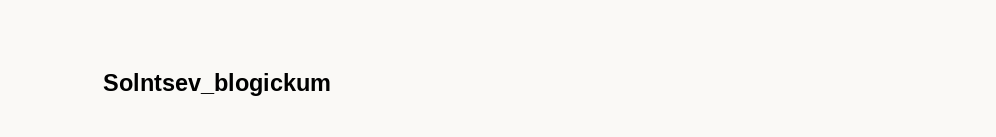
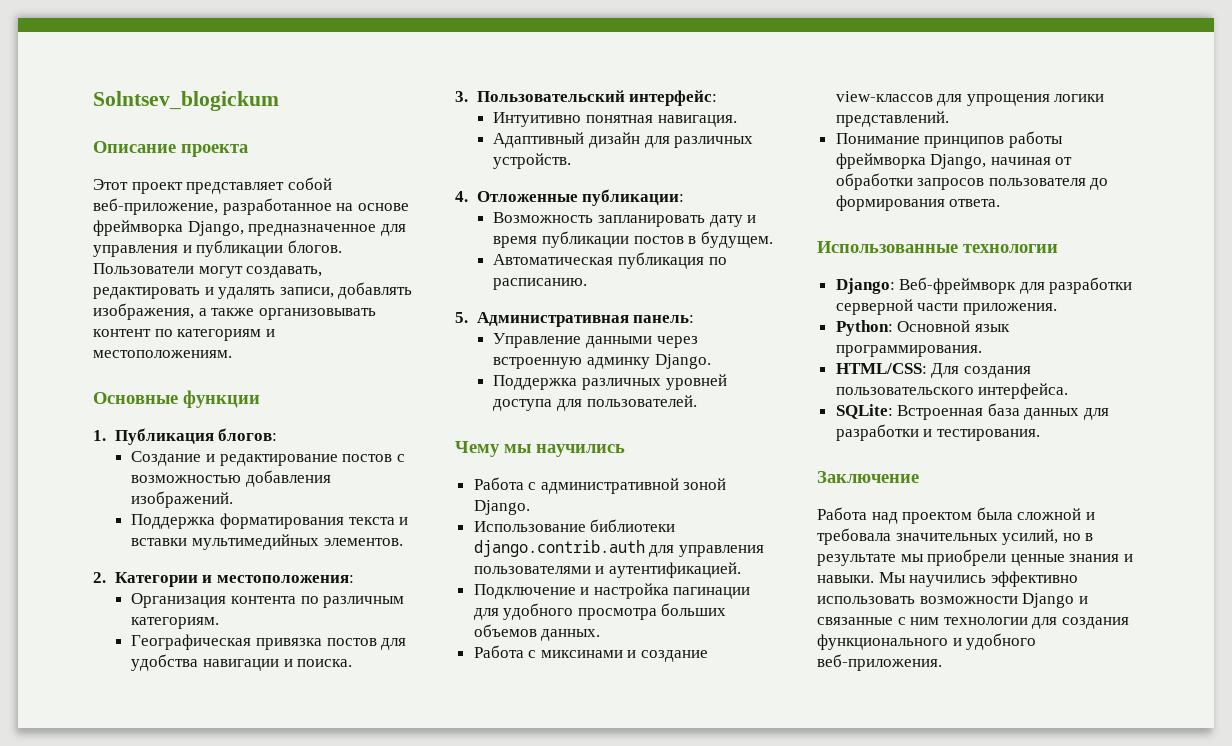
+ Описание проекта
+ Этот проект представляет собой веб-приложение, разработанное на основе фреймворка Django, предназначенное для управления и публикации блогов. Пользователи могут создавать, редактировать и удалять записи, добавлять изображения, а также организовывать контент по категориям и местоположениям.
+ Основные функции
+ 1. Публикация блогов:
+ Создание и редактирование постов с возможностью добавления изображений.
+ Поддержка форматирования текста и вставки мультимедийных элементов.
+ 2. Категории и местоположения:
+ Организация контента по различным категориям.
+ Географическая привязка постов для удобства навигации и поиска.
+ 3. Пользовательский интерфейс:
+ Интуитивно понятная навигация.
+ Адаптивный дизайн для различных устройств.
+ 4. Отложенные публикации:
+ Возможность запланировать дату и время публикации постов в будущем.
+ Автоматическая публикация по расписанию.
+ 5. Административная панель:
+ Управление данными через встроенную админку Django.
+ Поддержка различных уровней доступа для пользователей.
+ Чему мы научились
+ Работа с административной зоной Django.
+ Использование библиотеки django.contrib.auth для управления пользователями и аутентификацией.
+ Подключение и настройка пагинации для удобного просмотра больших объемов данных.
+ Работа с миксинами и создание view-классов для упрощения логики представлений.
+ Понимание принципов работы фреймворка Django, начиная от обработки запросов пользователя до формирования ответа.
+ Использованные технологии
+ Django: Веб-фреймворк для разработки серверной части приложения.
+ Python: Основной язык программирования.
+ HTML/CSS: Для создания пользовательского интерфейса.
+ SQLite: Встроенная база данных для разработки и тестирования.
+ Заключение
+ Работа над проектом была сложной и требовала значительных усилий, но в результате мы приобрели ценные знания и навыки. Мы научились эффективно использовать возможности Django и связанные с ним технологии для создания функционального и удобного веб-приложения.

